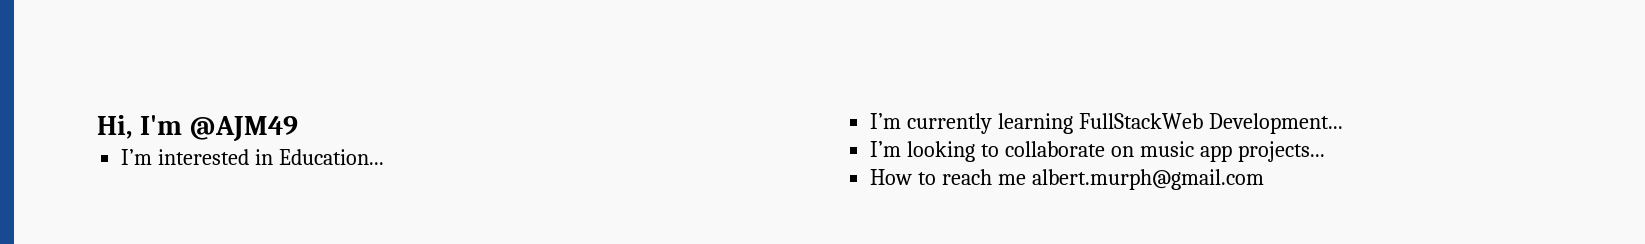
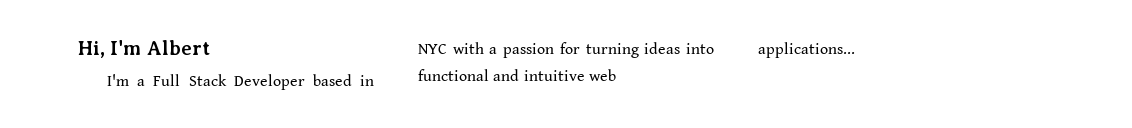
- Hi, I'm @AJM49
- I’m interested in Education...
- I’m currently learning FullStackWeb Development...
- I’m looking to collaborate on music app projects...
- How to reach me albert.murph@gmail.com
+ Hi, I'm Albert
+ I'm a Full Stack Developer based in NYC with a passion for turning ideas into functional and intuitive web applications...

